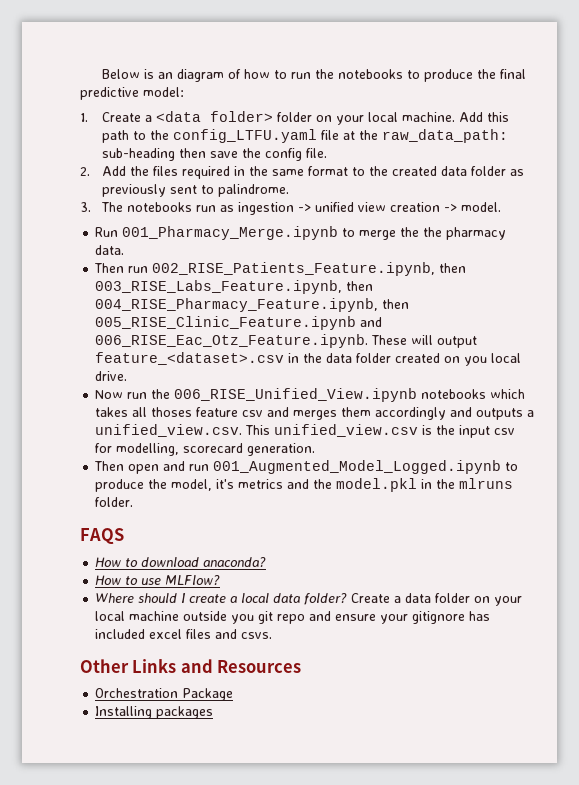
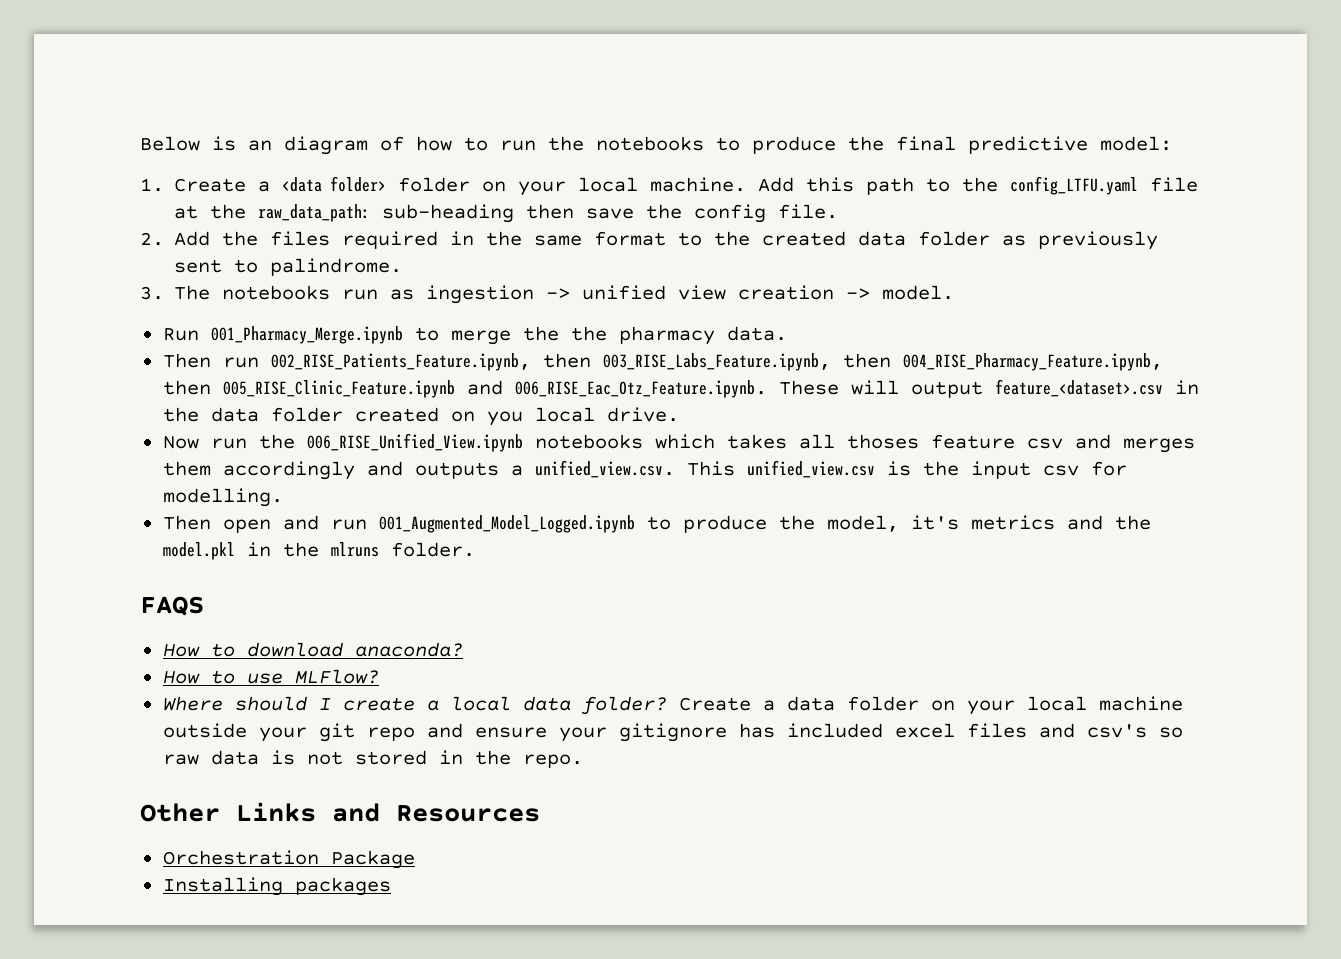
- Now run the 006_RISE_Unified_View.ipynb notebooks which takes all thoses feature csv and merges them accordingly and outputs a unified_view.csv. This unified_view.csv is the input csv for modelling, scorecard generation.
+ Now run the 006_RISE_Unified_View.ipynb notebooks which takes all thoses feature csv and merges them accordingly and outputs a unified_view.csv. This unified_view.csv is the input csv for modelling.
- Create a data folder on your local machine outside you git repo and ensure your gitignore has included excel files and csvs.
+ Create a data folder on your local machine outside your git repo and ensure your gitignore has included excel files and csv's so raw data is not stored in the repo.

